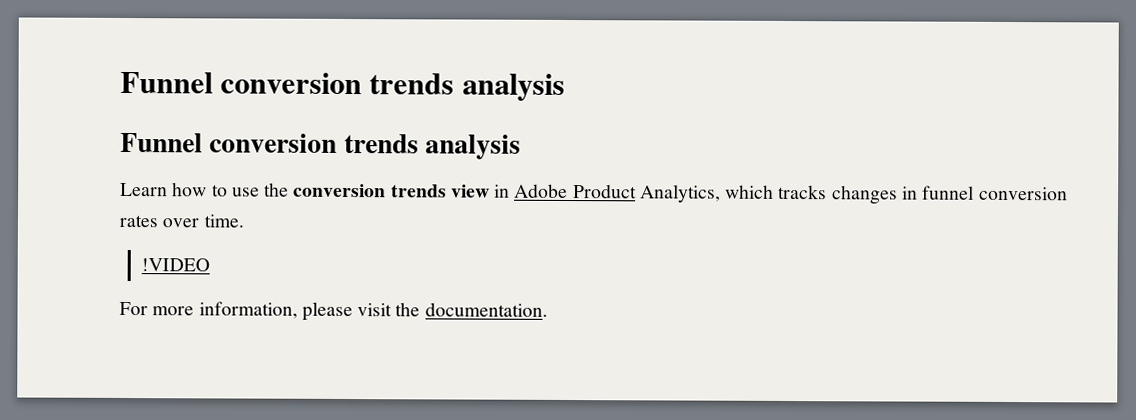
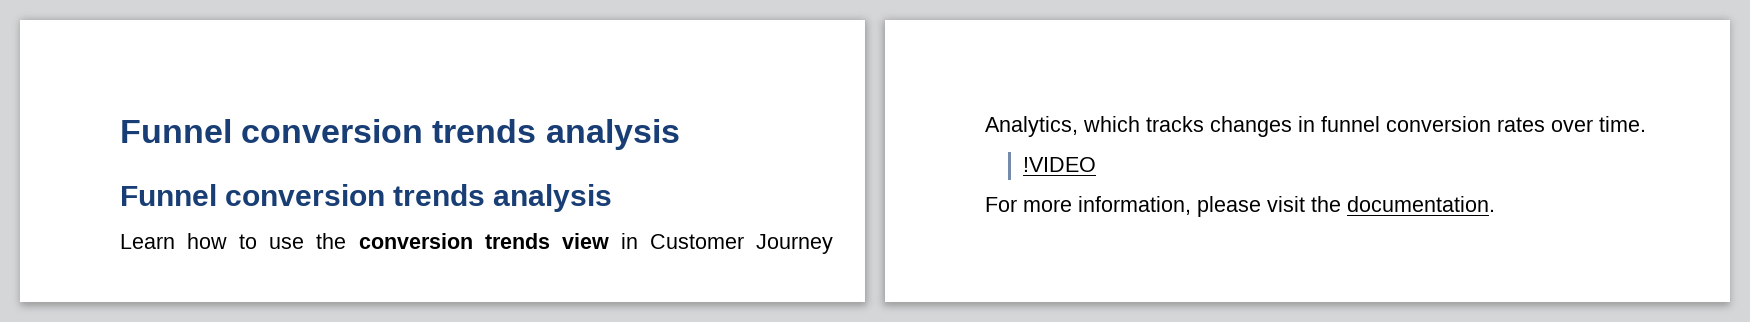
- Learn how to use the conversion trends view in Adobe Product Analytics, which tracks changes in funnel conversion rates over time.
+ Learn how to use the conversion trends view in Customer Journey Analytics, which tracks changes in funnel conversion rates over time.

